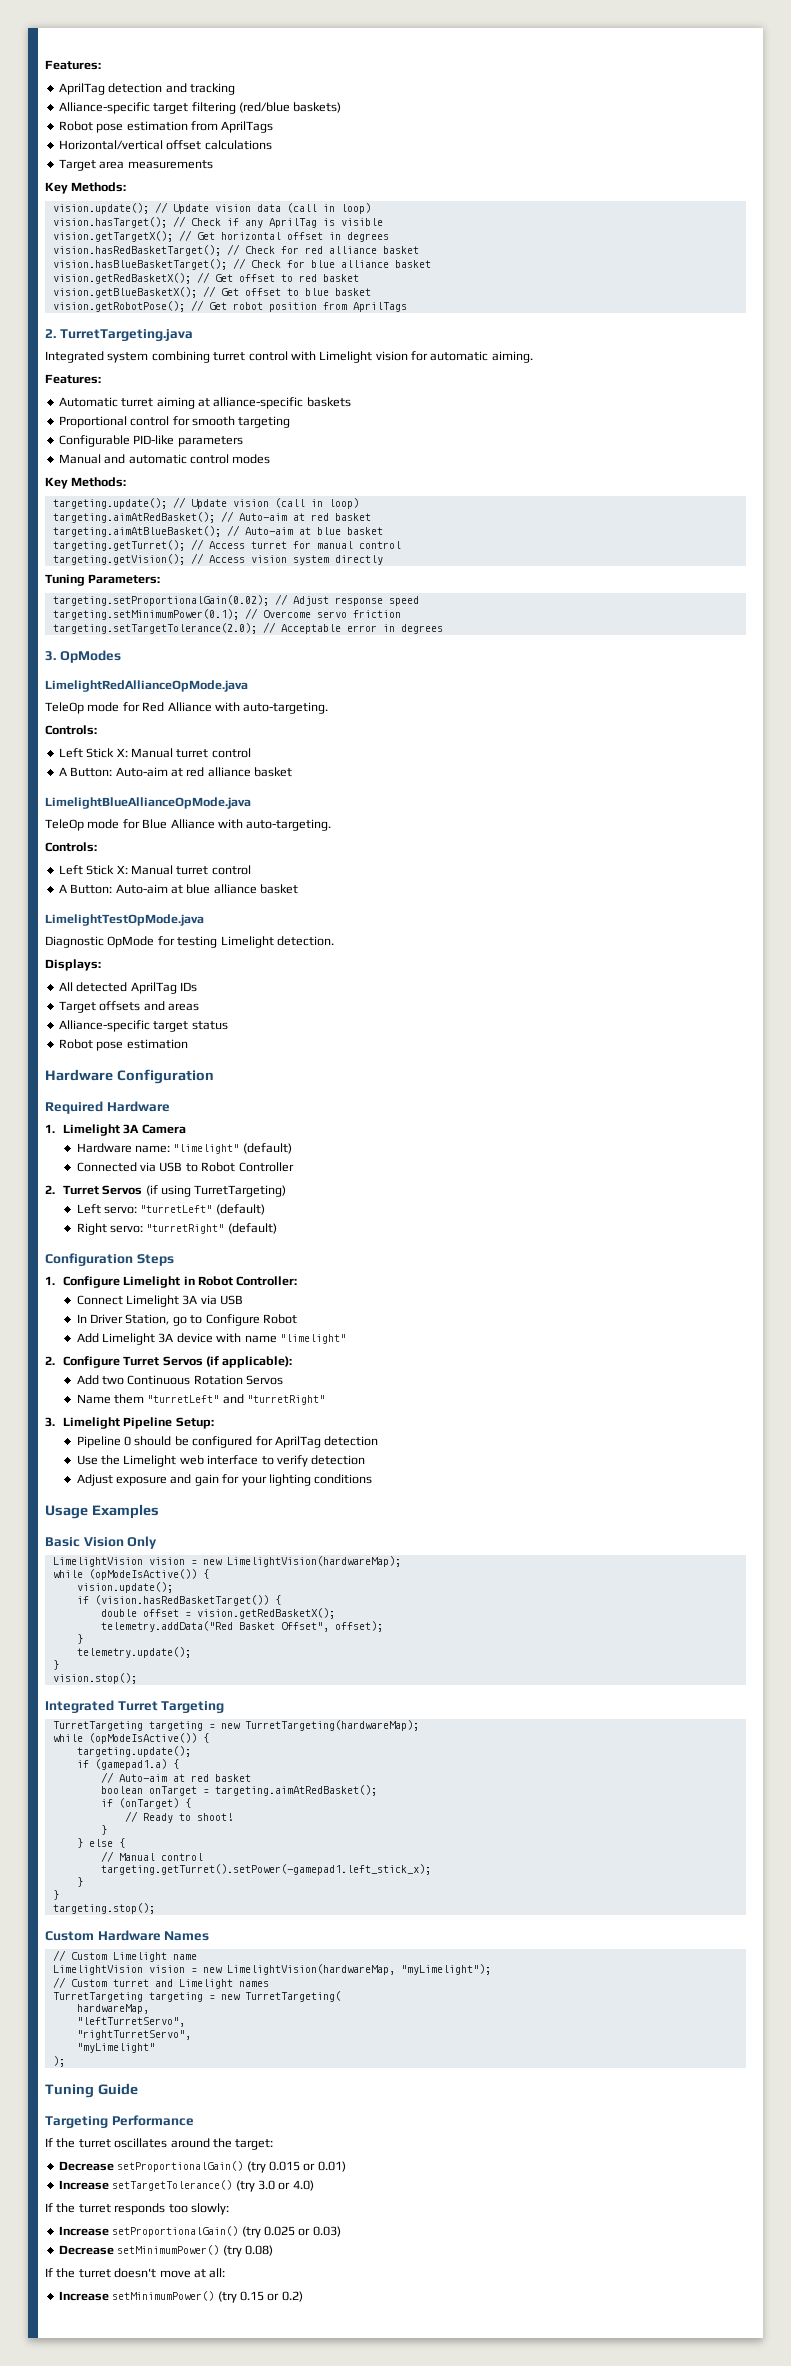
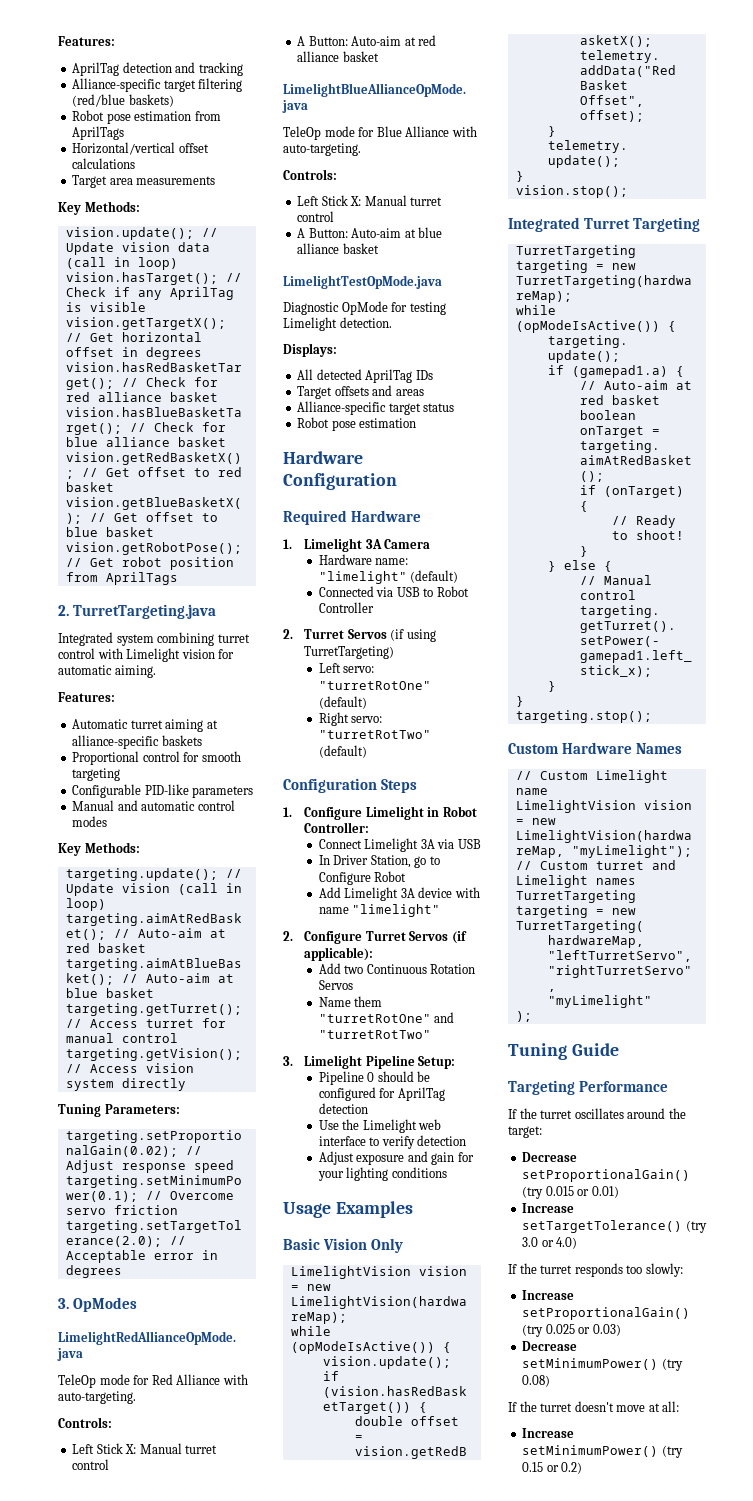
- Left servo: "turretLeft" (default)
+ Left servo: "turretRotOne" (default)
- Right servo: "turretRight" (default)
+ Right servo: "turretRotTwo" (default)
- Name them "turretLeft" and "turretRight"
+ Name them "turretRotOne" and "turretRotTwo"

